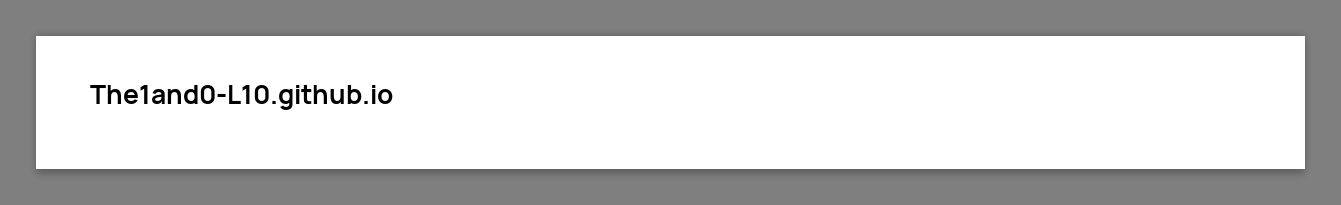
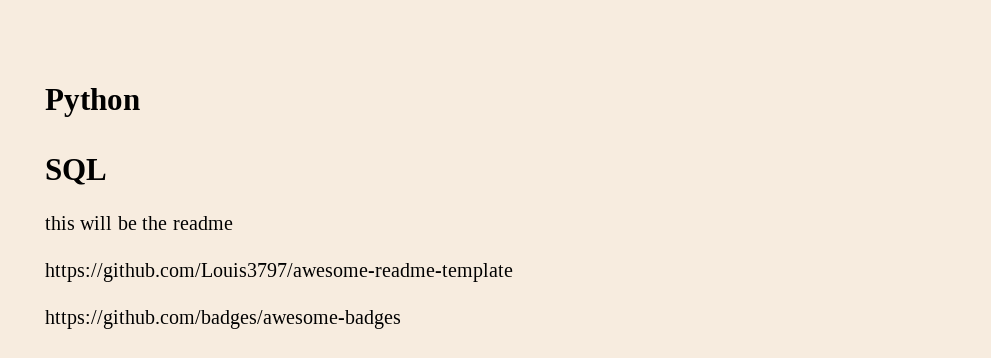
- The1and0-L10.github.io
+ Python
+ SQL
+ this will be the readme
+ https://github.com/Louis3797/awesome-readme-template
+ https://github.com/badges/awesome-badges

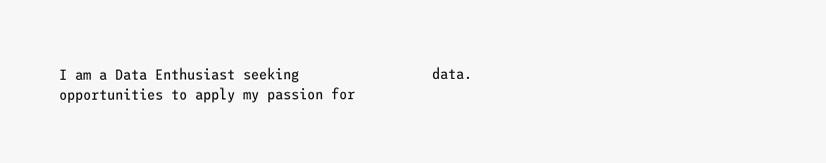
- Python
- SQL
- this will be the readme
- https://github.com/Louis3797/awesome-readme-template
- https://github.com/badges/awesome-badges
+ I am a Data Enthusiast seeking opportunities to apply my passion for data.

